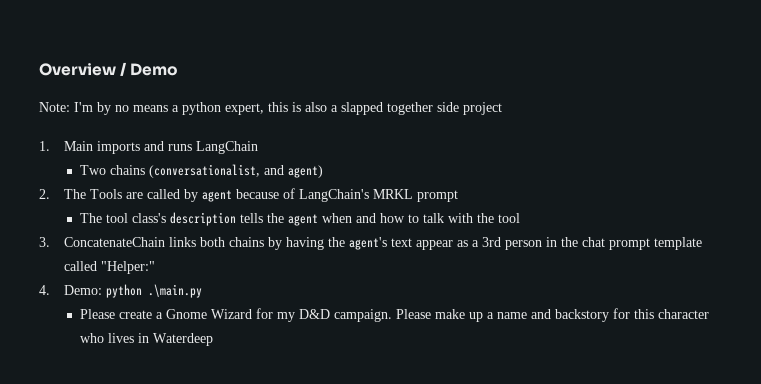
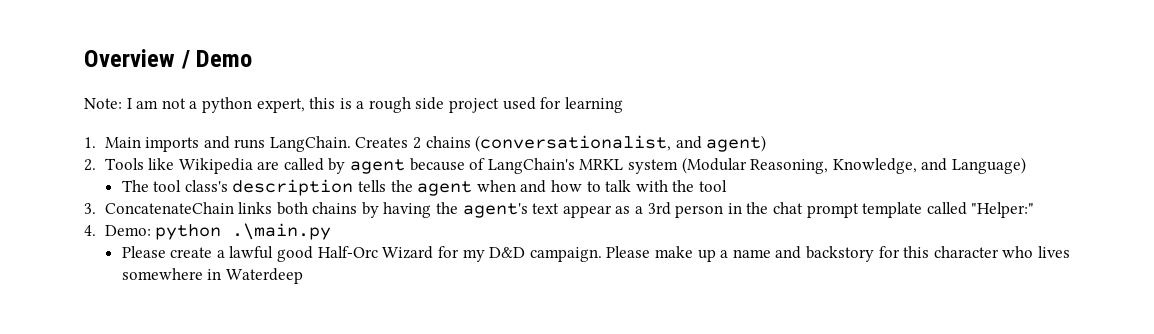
- Note: I'm by no means a python expert, this is also a slapped together side project
+ Note: I am not a python expert, this is a rough side project used for learning
- 1. Main imports and runs LangChain
- Two chains (conversationalist, and agent)
+ 1. Main imports and runs LangChain. Creates 2 chains (conversationalist, and agent)
- 2. The Tools are called by agent because of LangChain's MRKL prompt
+ 2. Tools like Wikipedia are called by agent because of LangChain's MRKL system (Modular Reasoning, Knowledge, and Language)
- Please create a Gnome Wizard for my D&D campaign.
+ Please create a lawful good Half-Orc Wizard for my D&D campaign.
- Please make up a name and backstory for this character who lives in Waterdeep
+ Please make up a name and backstory for this character who lives somewhere in Waterdeep

